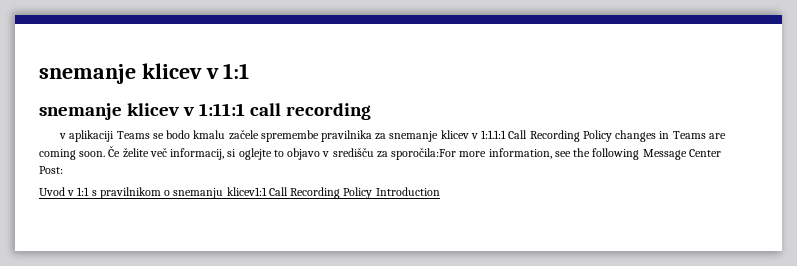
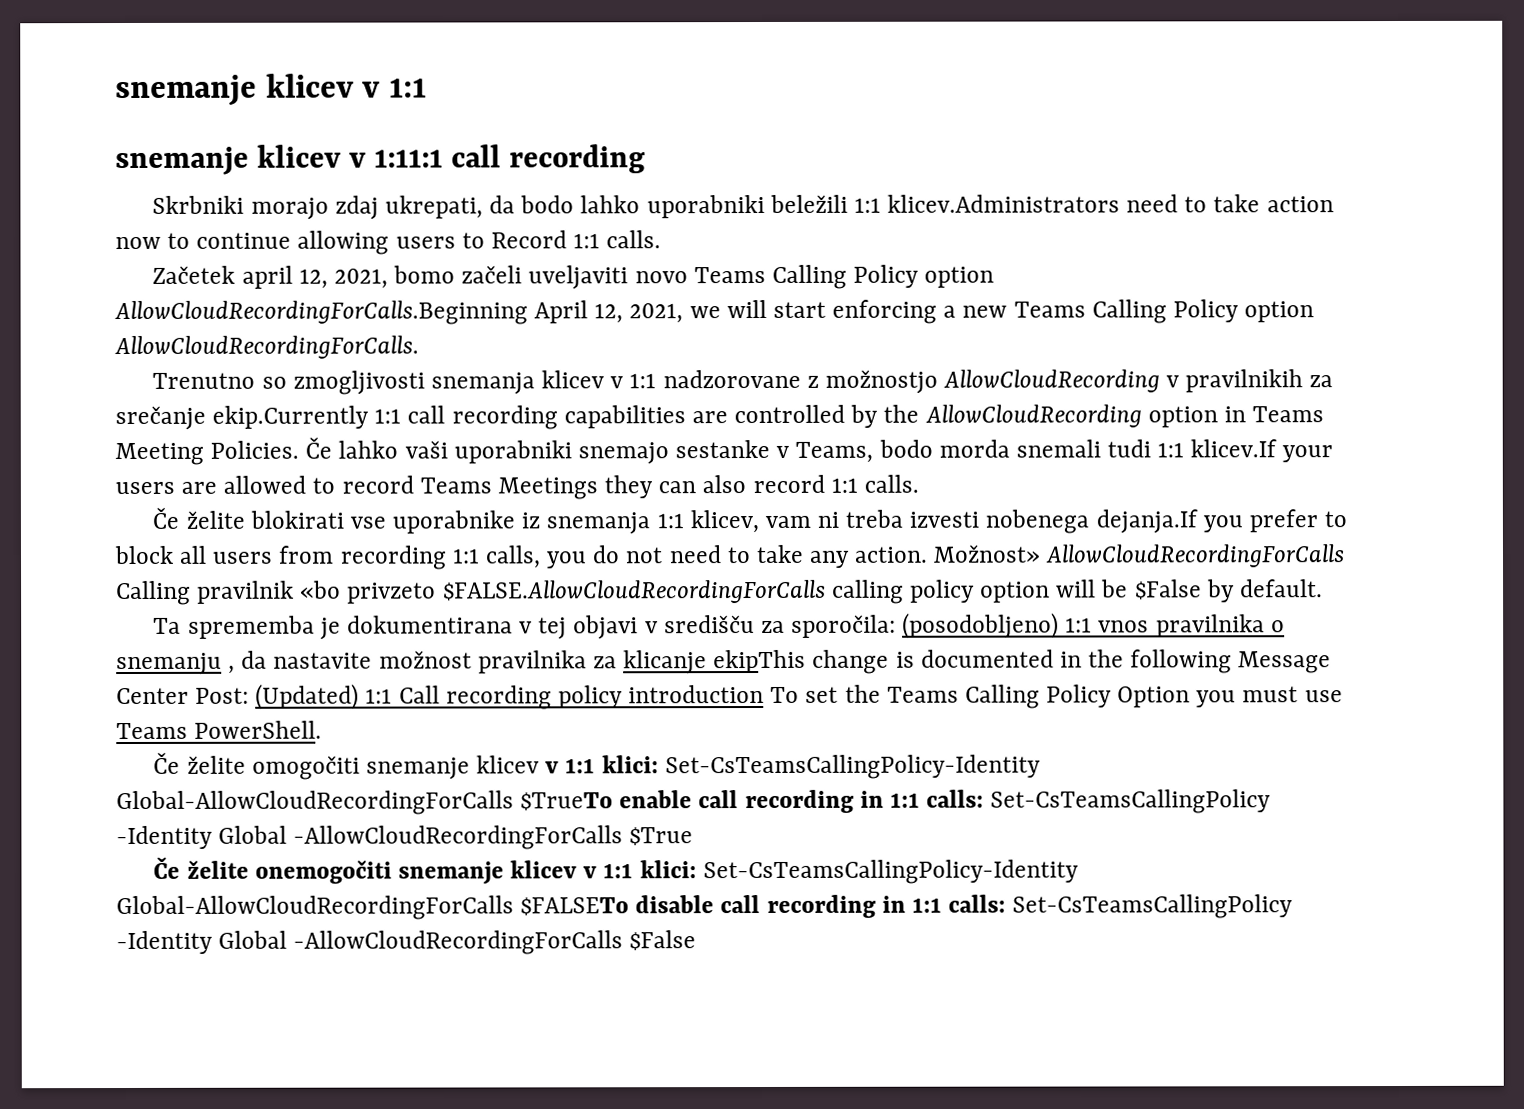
- v aplikaciji Teams se bodo kmalu začele spremembe pravilnika za snemanje klicev v 1:1.1:1 Call Recording Policy changes in Teams are coming soon. Če želite več informacij, si oglejte to objavo v središču za sporočila:For more information, see the following Message Center Post:
- Uvod v 1:1 s pravilnikom o snemanju klicev1:1 Call Recording Policy Introduction
+ Skrbniki morajo zdaj ukrepati, da bodo lahko uporabniki beležili 1:1 klicev.Administrators need to take action now to continue allowing users to Record 1:1 calls.
+ Začetek april 12, 2021, bomo začeli uveljaviti novo Teams Calling Policy option AllowCloudRecordingForCalls.Beginning April 12, 2021, we will start enforcing a new Teams Calling Policy option AllowCloudRecordingForCalls.
+ Trenutno so zmogljivosti snemanja klicev v 1:1 nadzorovane z možnostjo AllowCloudRecording v pravilnikih za srečanje ekip.Currently 1:1 call recording capabilities are controlled by the AllowCloudRecording option in Teams Meeting Policies. Če lahko vaši uporabniki snemajo sestanke v Teams, bodo morda snemali tudi 1:1 klicev.If your users are allowed to record Teams Meetings they can also record 1:1 calls.
+ Če želite blokirati vse uporabnike iz snemanja 1:1 klicev, vam ni treba izvesti nobenega dejanja.If you prefer to block all users from recording 1:1 calls, you do not need to take any action. Možnost» AllowCloudRecordingForCalls Calling pravilnik «bo privzeto $FALSE.AllowCloudRecordingForCalls calling policy option will be $False by default.
+ Ta sprememba je dokumentirana v tej objavi v središču za sporočila: (posodobljeno) 1:1 vnos pravilnika o snemanju , da nastavite možnost pravilnika za klicanje ekipThis change is documented in the following Message Center Post: (Updated) 1:1 Call recording policy introduction To set the Teams Calling Policy Option you must use Teams PowerShell.
+ Če želite omogočiti snemanje klicev v 1:1 klici: Set-CsTeamsCallingPolicy-Identity Global-AllowCloudRecordingForCalls $TrueTo enable call recording in 1:1 calls: Set-CsTeamsCallingPolicy -Identity Global -AllowCloudRecordingForCalls $True
+ Če želite onemogočiti snemanje klicev v 1:1 klici: Set-CsTeamsCallingPolicy-Identity Global-AllowCloudRecordingForCalls $FALSETo disable call recording in 1:1 calls: Set-CsTeamsCallingPolicy -Identity Global -AllowCloudRecordingForCalls $False

